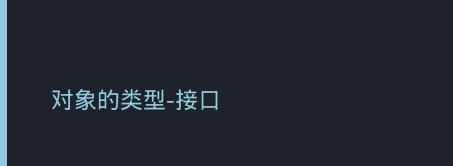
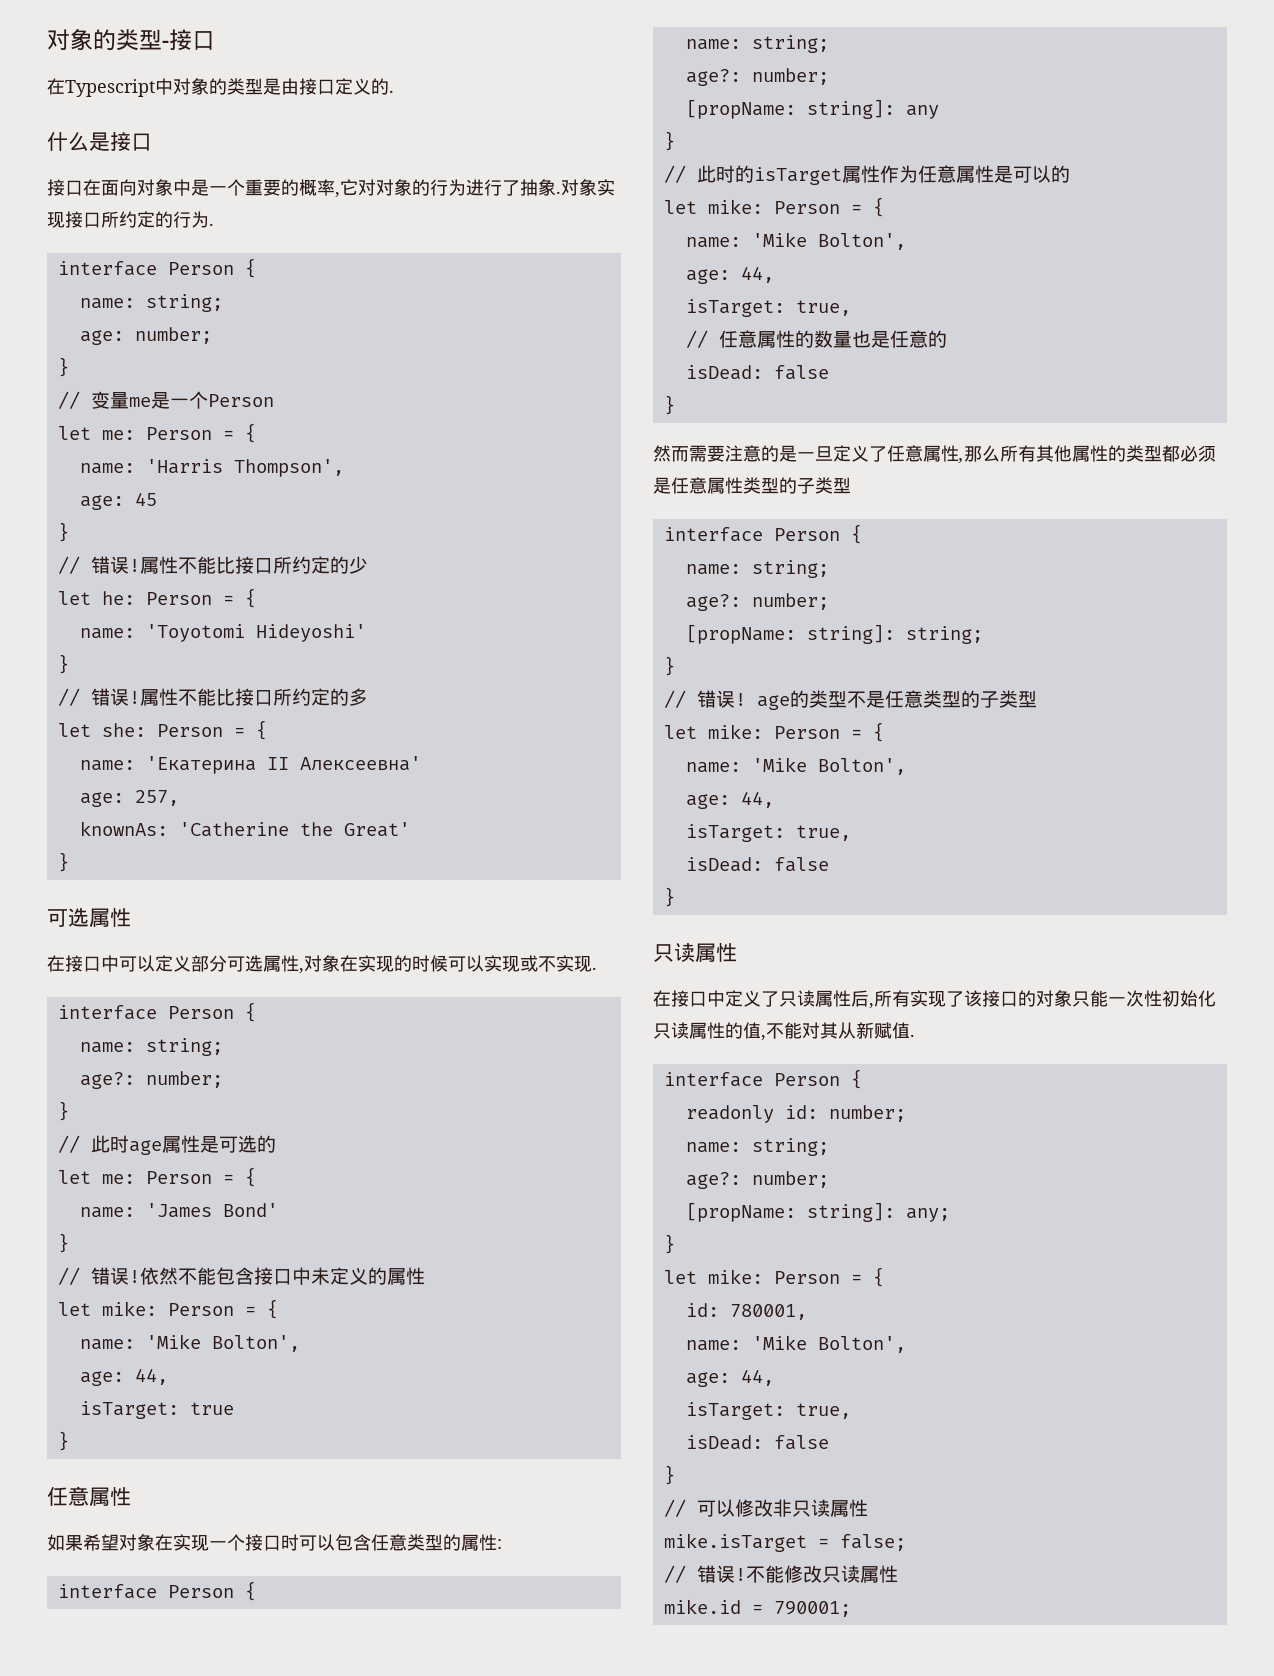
+ 在Typescript中对象的类型是由接口定义的.
+ 什么是接口
+ 接口在面向对象中是一个重要的概率,它对对象的行为进行了抽象.对象实现接口所约定的行为.
+ interface Person {
+ name: string;
+ age: number;
+ }
+ // 变量me是一个Person
+ let me: Person = {
+ name: 'Harris Thompson',
+ age: 45
+ }
+ // 错误!属性不能比接口所约定的少
+ let he: Person = {
+ name: 'Toyotomi Hideyoshi'
+ }
+ // 错误!属性不能比接口所约定的多
+ let she: Person = {
+ name: 'Екатерина II Алексеевна'
+ age: 257,
+ knownAs: 'Catherine the Great'
+ }
+ 可选属性
+ 在接口中可以定义部分可选属性,对象在实现的时候可以实现或不实现.
+ interface Person {
+ name: string;
+ age?: number;
+ }
+ // 此时age属性是可选的
+ let me: Person = {
+ name: 'James Bond'
+ }
+ // 错误!依然不能包含接口中未定义的属性
+ let mike: Person = {
+ name: 'Mike Bolton',
+ age: 44,
+ isTarget: true
+ }
+ 任意属性
+ 如果希望对象在实现一个接口时可以包含任意类型的属性:
+ interface Person {
+ name: string;
+ age?: number;
+ [propName: string]: any
+ }
+ // 此时的isTarget属性作为任意属性是可以的
+ let mike: Person = {
+ name: 'Mike Bolton',
+ age: 44,
+ isTarget: true,
+ // 任意属性的数量也是任意的
+ isDead: false
+ }
+ 然而需要注意的是一旦定义了任意属性,那么所有其他属性的类型都必须是任意属性类型的子类型
+ interface Person {
+ name: string;
+ age?: number;
+ [propName: string]: string;
+ }
+ // 错误! age的类型不是任意类型的子类型
+ let mike: Person = {
+ name: 'Mike Bolton',
+ age: 44,
+ isTarget: true,
+ isDead: false
+ }
+ 只读属性
+ 在接口中定义了只读属性后,所有实现了该接口的对象只能一次性初始化只读属性的值,不能对其从新赋值.
+ interface Person {
+ readonly id: number;
+ name: string;
+ age?: number;
+ [propName: string]: any;
+ }
+ let mike: Person = {
+ id: 780001,
+ name: 'Mike Bolton',
+ age: 44,
+ isTarget: true,
+ isDead: false
+ }
+ // 可以修改非只读属性
+ mike.isTarget = false;
+ // 错误!不能修改只读属性
+ mike.id = 790001;

